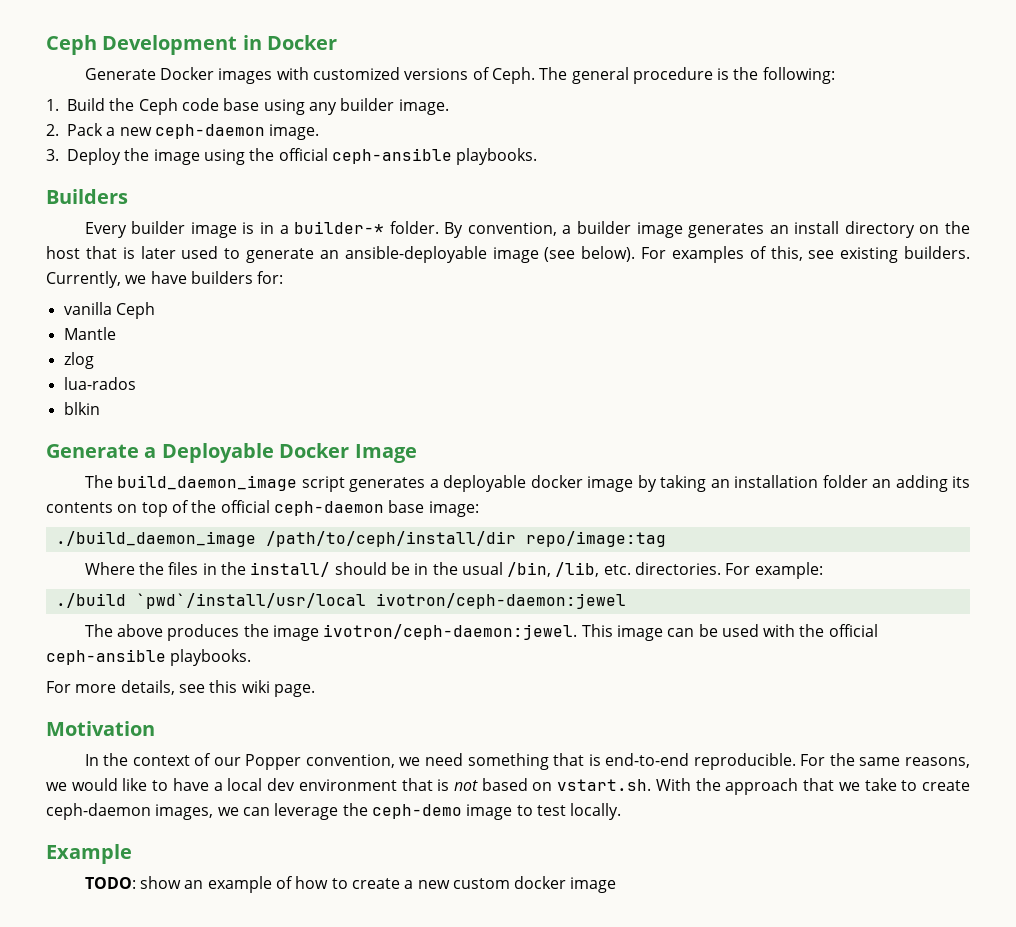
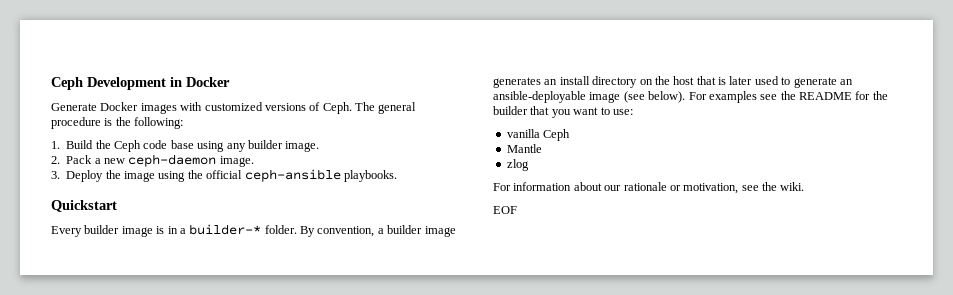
- Builders
+ Quickstart
- For examples of this, see existing builders. Currently, we have builders for:
+ For examples see the README for the builder that you want to use:
  vanilla Ceph
  Mantle
  zlog
- lua-rados
- blkin
- Generate a Deployable Docker Image
- The build_daemon_image script generates a deployable docker image by taking an installation folder an adding its contents on top of the official ceph-daemon base image:
- ./build_daemon_image /path/to/ceph/install/dir repo/image:tag
- Where the files in the install/ should be in the usual /bin, /lib, etc. directories. For example:
- ./build `pwd`/install/usr/local ivotron/ceph-daemon:jewel
- The above produces the image ivotron/ceph-daemon:jewel. This image can be used with the official ceph-ansible playbooks.
- For more details, see this wiki page.
- Motivation
- In the context of our Popper convention, we need something that is end-to-end reproducible. For the same reasons, we would like to have a local dev environment that is not based on vstart.sh. With the approach that we take to create ceph-daemon images, we can leverage the ceph-demo image to test locally.
- Example
- TODO: show an example of how to create a new custom docker image
+ For information about our rationale or motivation, see the wiki.
+ EOF

